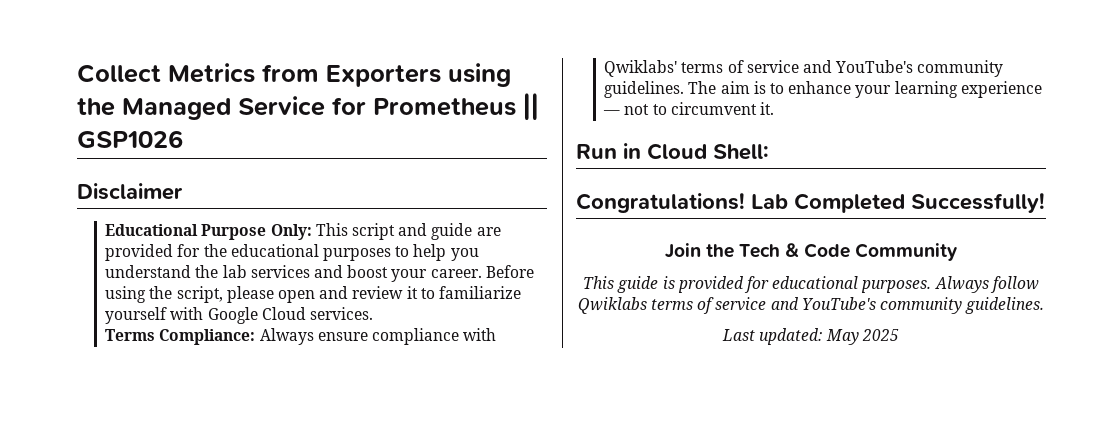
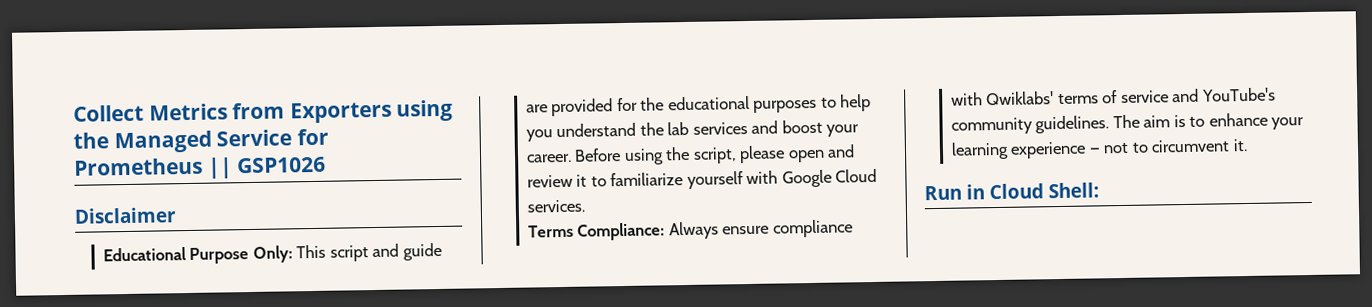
- Congratulations! Lab Completed Successfully!
- Join the Tech & Code Community
- This guide is provided for educational purposes. Always follow Qwiklabs terms of service and YouTube's community guidelines.
- Last updated: May 2025

